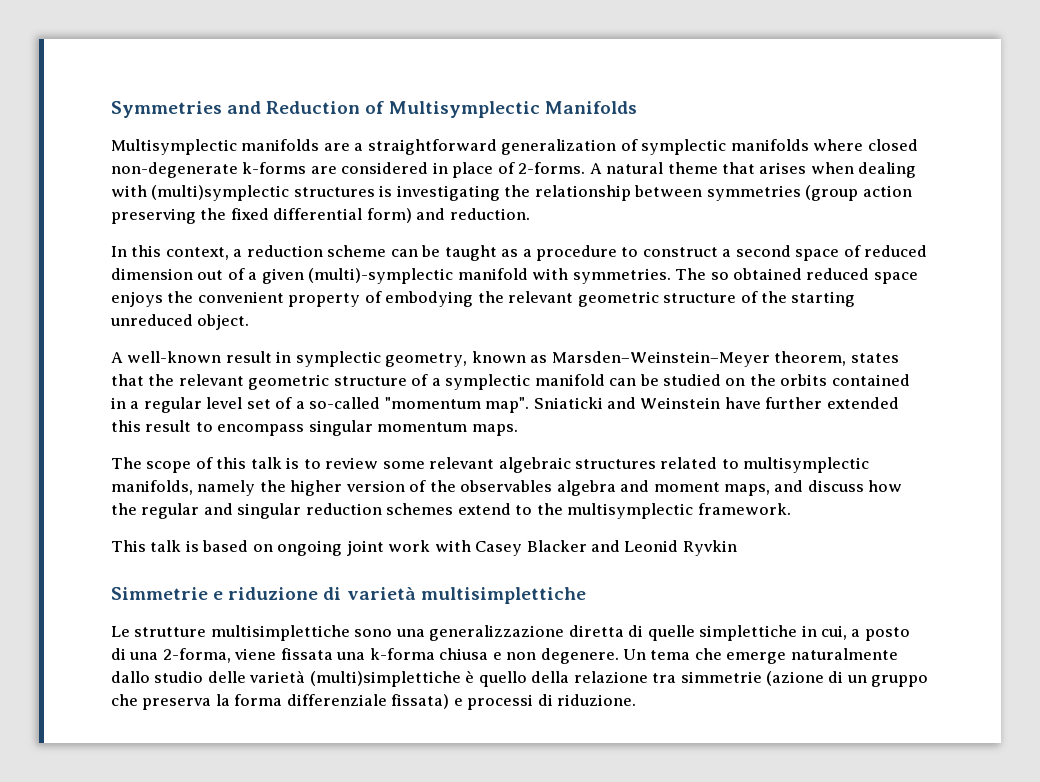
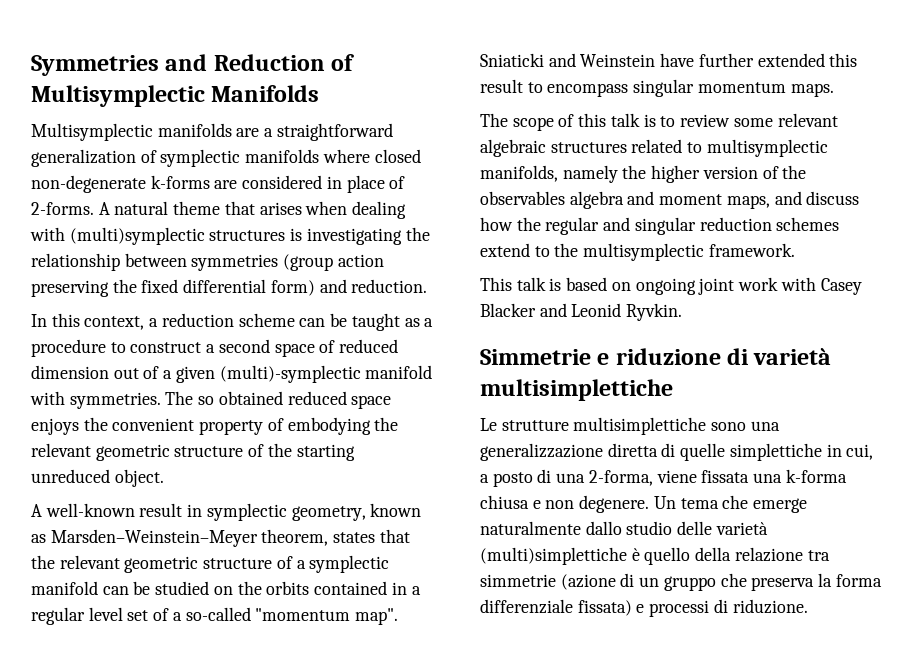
- This talk is based on ongoing joint work with Casey Blacker and Leonid Ryvkin
+ This talk is based on ongoing joint work with Casey Blacker and Leonid Ryvkin.

